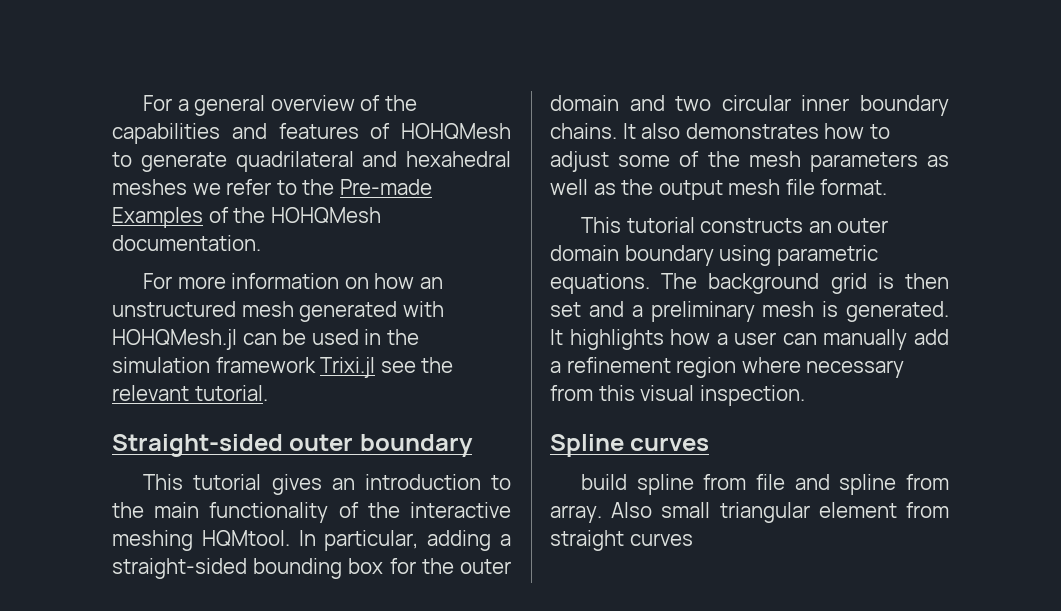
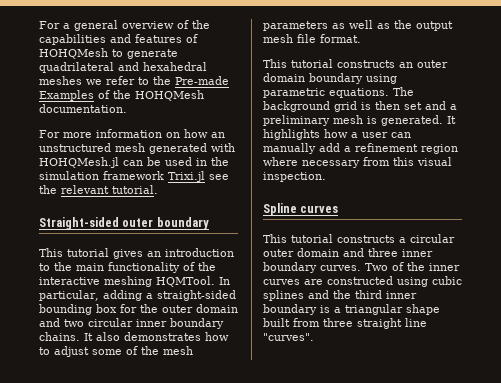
- This tutorial gives an introduction to the main functionality of the interactive meshing HQMtool.
+ This tutorial gives an introduction to the main functionality of the interactive meshing HQMTool.
- build spline from file and spline from array. Also small triangular element from straight curves
+ This tutorial constructs a circular outer domain and three inner boundary curves. Two of the inner curves are constructed using cubic splines and the third inner boundary is a triangular shape built from three straight line "curves".

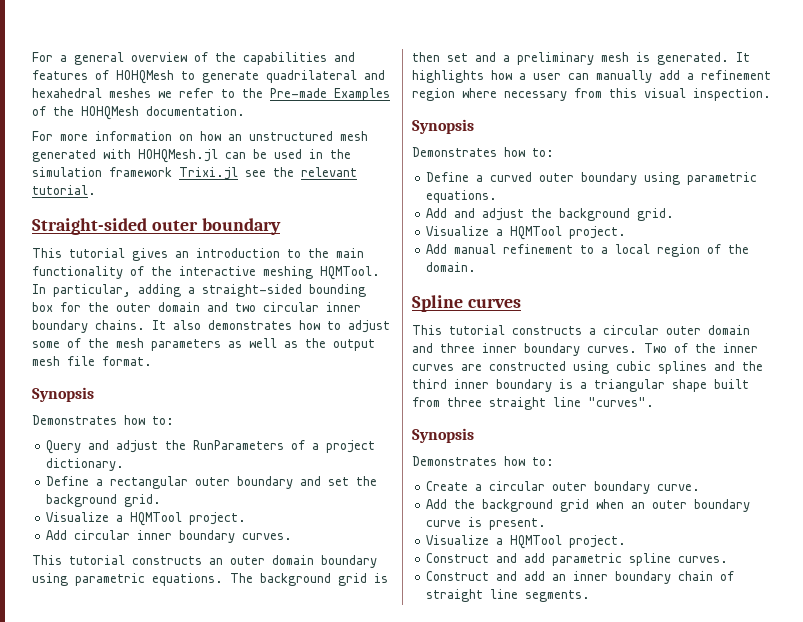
  It also demonstrates how to adjust some of the mesh parameters as well as the output mesh file format.
+ Synopsis
+ Demonstrates how to:
+ Query and adjust the RunParameters of a project dictionary.
+ Define a rectangular outer boundary and set the background grid.
+ Visualize a HQMTool project.
+ Add circular inner boundary curves.
  It highlights how a user can manually add a refinement region where necessary from this visual inspection.
+ Synopsis
+ Demonstrates how to:
+ Define a curved outer boundary using parametric equations.
+ Add and adjust the background grid.
+ Visualize a HQMTool project.
+ Add manual refinement to a local region of the domain.
  Two of the inner curves are constructed using cubic splines and the third inner boundary is a triangular shape built from three straight line "curves".
+ Synopsis
+ Demonstrates how to:
+ Create a circular outer boundary curve.
+ Add the background grid when an outer boundary curve is present.
+ Visualize a HQMTool project.
+ Construct and add parametric spline curves.
+ Construct and add an inner boundary chain of straight line segments.

